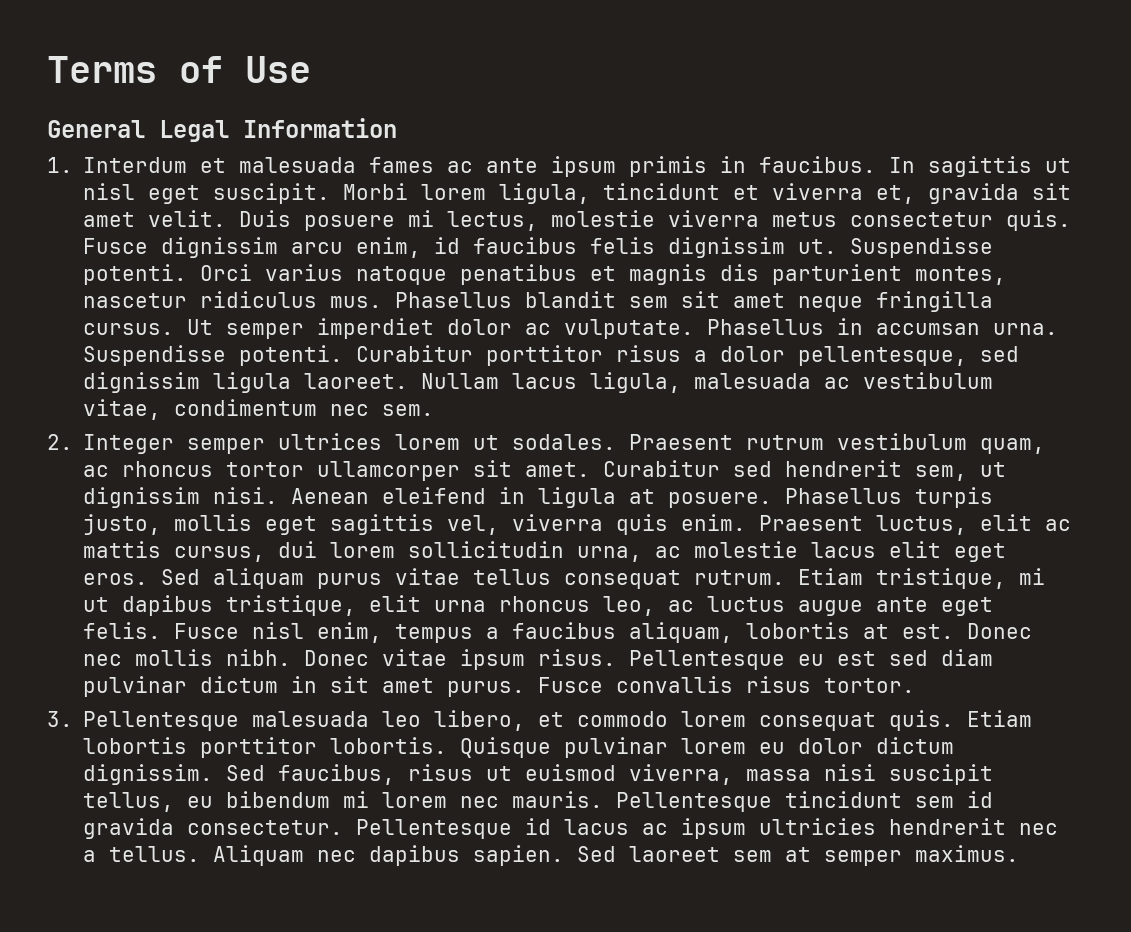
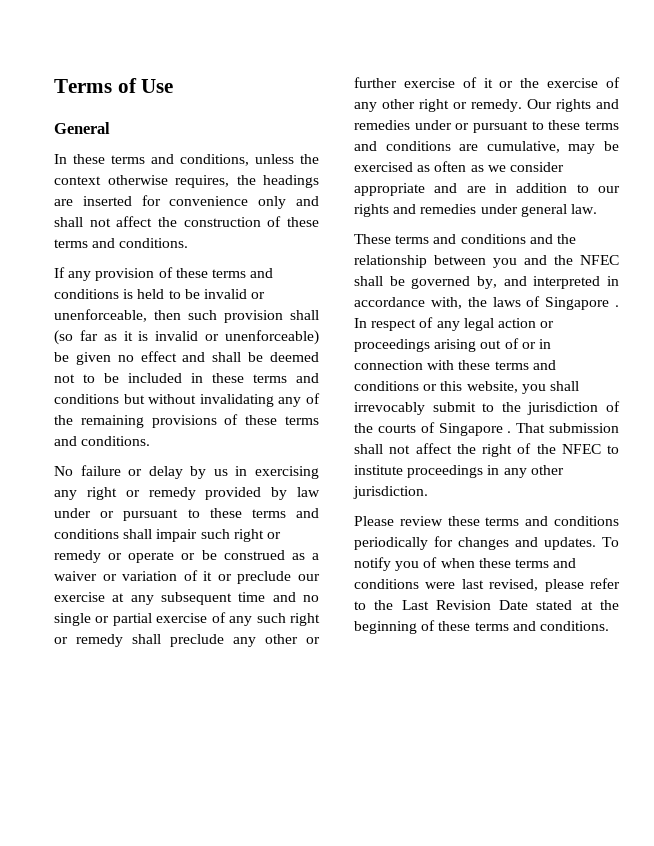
- General Legal Information
- 1. Interdum et malesuada fames ac ante ipsum primis in faucibus. In sagittis ut nisl eget suscipit. Morbi lorem ligula, tincidunt et viverra et, gravida sit amet velit. Duis posuere mi lectus, molestie viverra metus consectetur quis. Fusce dignissim arcu enim, id faucibus felis dignissim ut. Suspendisse potenti. Orci varius natoque penatibus et magnis dis parturient montes, nascetur ridiculus mus. Phasellus blandit sem sit amet neque fringilla cursus. Ut semper imperdiet dolor ac vulputate. Phasellus in accumsan urna. Suspendisse potenti. Curabitur porttitor risus a dolor pellentesque, sed dignissim ligula laoreet. Nullam lacus ligula, malesuada ac vestibulum vitae, condimentum nec sem.
- 2. Integer semper ultrices lorem ut sodales. Praesent rutrum vestibulum quam, ac rhoncus tortor ullamcorper sit amet. Curabitur sed hendrerit sem, ut dignissim nisi. Aenean eleifend in ligula at posuere. Phasellus turpis justo, mollis eget sagittis vel, viverra quis enim. Praesent luctus, elit ac mattis cursus, dui lorem sollicitudin urna, ac molestie lacus elit eget eros. Sed aliquam purus vitae tellus consequat rutrum. Etiam tristique, mi ut dapibus tristique, elit urna rhoncus leo, ac luctus augue ante eget felis. Fusce nisl enim, tempus a faucibus aliquam, lobortis at est. Donec nec mollis nibh. Donec vitae ipsum risus. Pellentesque eu est sed diam pulvinar dictum in sit amet purus. Fusce convallis risus tortor.
- 3. Pellentesque malesuada leo libero, et commodo lorem consequat quis. Etiam lobortis porttitor lobortis. Quisque pulvinar lorem eu dolor dictum dignissim. Sed faucibus, risus ut euismod viverra, massa nisi suscipit tellus, eu bibendum mi lorem nec mauris. Pellentesque tincidunt sem id gravida consectetur. Pellentesque id lacus ac ipsum ultricies hendrerit nec a tellus. Aliquam nec dapibus sapien. Sed laoreet sem at semper maximus.
+ General
+ In these terms and conditions, unless the context otherwise requires, the headings are inserted for convenience only and shall not affect the construction of these terms and conditions.
+ If any provision of these terms and conditions is held to be invalid or unenforceable, then such provision shall (so far as it is invalid or unenforceable) be given no effect and shall be deemed not to be included in these terms and conditions but without invalidating any of the remaining provisions of these terms and conditions.
+ No failure or delay by us in exercising any right or remedy provided by law under or pursuant to these terms and conditions shall impair such right or remedy or operate or be construed as a waiver or variation of it or preclude our exercise at any subsequent time and no single or partial exercise of any such right or remedy shall preclude any other or further exercise of it or the exercise of any other right or remedy. Our rights and remedies under or pursuant to these terms and conditions are cumulative, may be exercised as often as we consider appropriate and are in addition to our rights and remedies under general law.
+ These terms and conditions and the relationship between you and the NFEC shall be governed by, and interpreted in accordance with, the laws of Singapore . In respect of any legal action or proceedings arising out of or in connection with these terms and conditions or this website, you shall irrevocably submit to the jurisdiction of the courts of Singapore . That submission shall not affect the right of the NFEC to institute proceedings in any other jurisdiction.
+ Please review these terms and conditions periodically for changes and updates. To notify you of when these terms and conditions were last revised, please refer to the Last Revision Date stated at the beginning of these terms and conditions.

